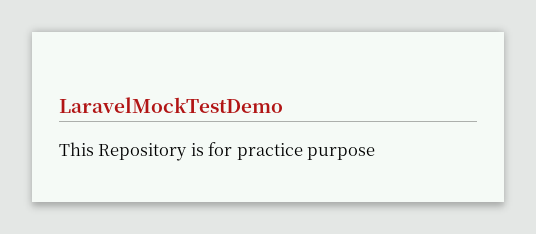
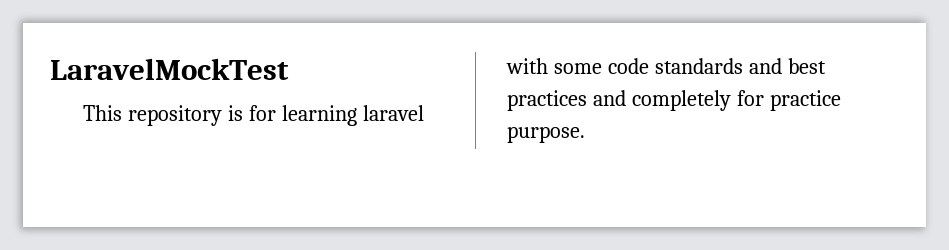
- LaravelMockTestDemo
+ LaravelMockTest
- This Repository is for practice purpose
+ This repository is for learning laravel with some code standards and best practices and completely for practice purpose.

